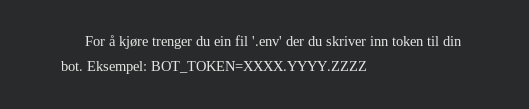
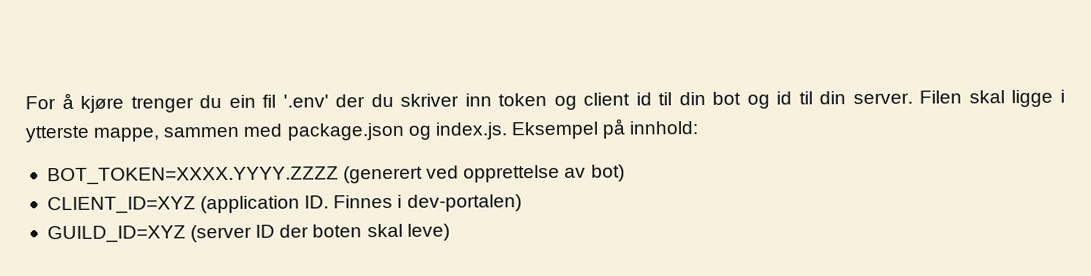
- For å kjøre trenger du ein fil '.env' der du skriver inn token til din bot. Eksempel: BOT_TOKEN=XXXX.YYYY.ZZZZ
+ For å kjøre trenger du ein fil '.env' der du skriver inn token og client id til din bot og id til din server. Filen skal ligge i ytterste mappe, sammen med package.json og index.js. Eksempel på innhold:
+ BOT_TOKEN=XXXX.YYYY.ZZZZ (generert ved opprettelse av bot)
+ CLIENT_ID=XYZ (application ID. Finnes i dev-portalen)
+ GUILD_ID=XYZ (server ID der boten skal leve)

